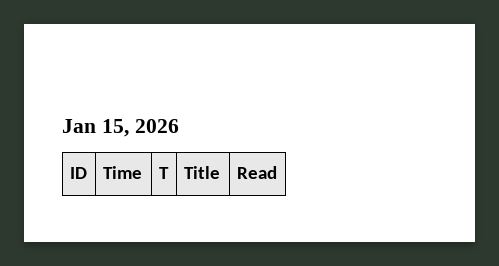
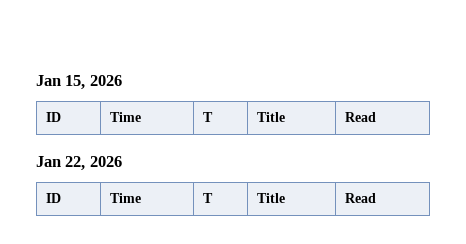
+ Jan 22, 2026
+ ID | Time | T | Title | Read

